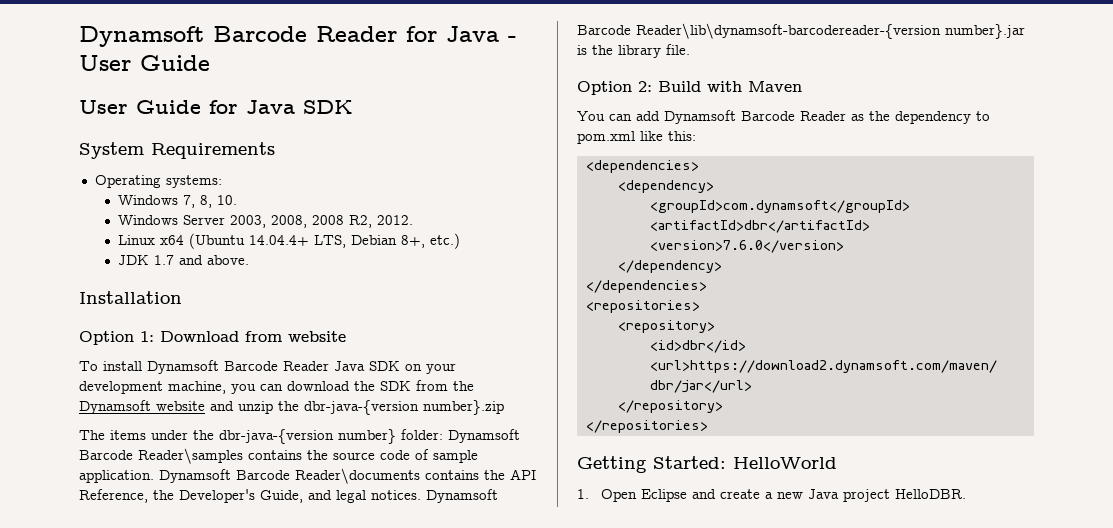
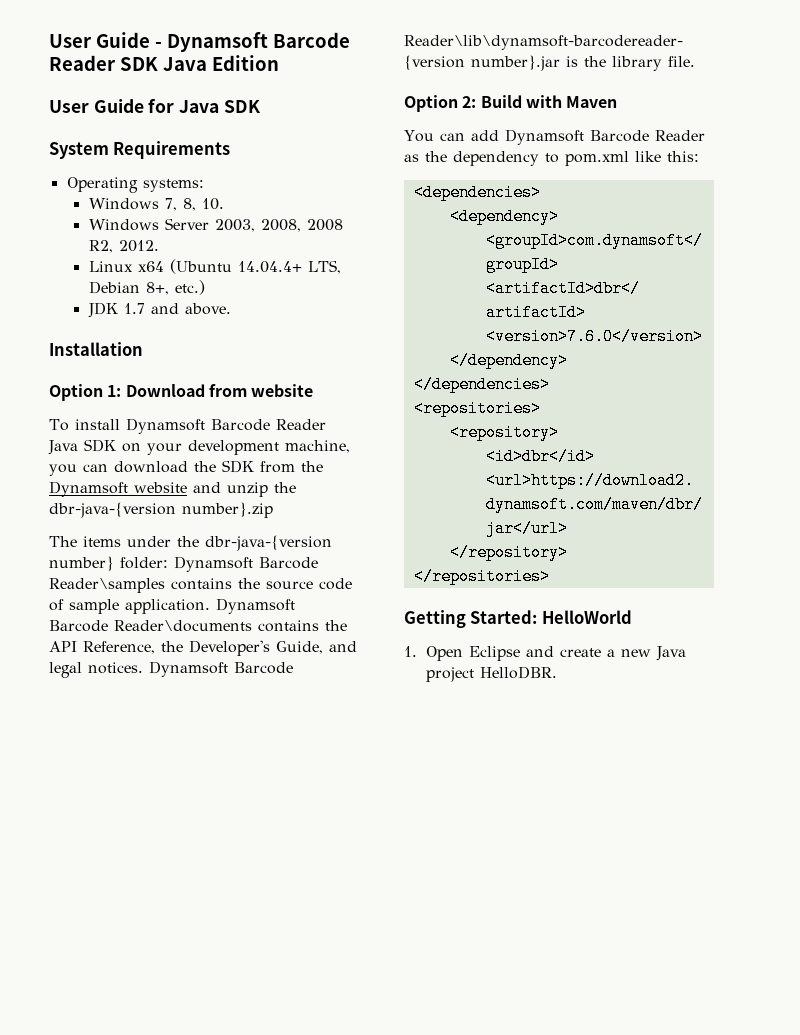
- Dynamsoft Barcode Reader for Java - User Guide
+ User Guide - Dynamsoft Barcode Reader SDK Java Edition

